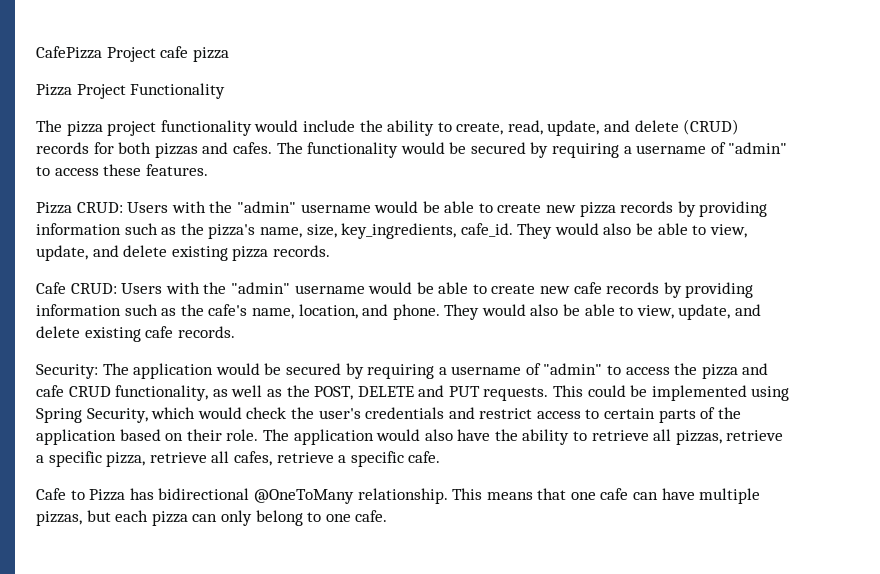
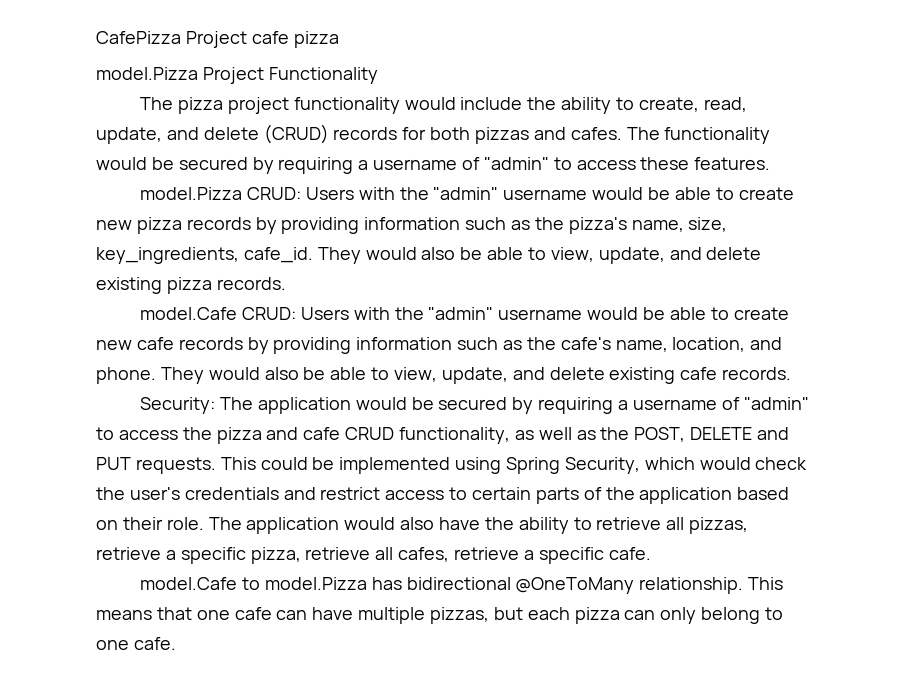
- Pizza Project Functionality
+ model.Pizza Project Functionality
- Pizza CRUD: Users with the "admin" username would be able to create new pizza records by providing information such as the pizza's name, size, key_ingredients, cafe_id.
+ model.Pizza CRUD: Users with the "admin" username would be able to create new pizza records by providing information such as the pizza's name, size, key_ingredients, cafe_id.
- Cafe CRUD: Users with the "admin" username would be able to create new cafe records by providing information such as the cafe's name, location, and phone.
+ model.Cafe CRUD: Users with the "admin" username would be able to create new cafe records by providing information such as the cafe's name, location, and phone.
- Cafe to Pizza has bidirectional @OneToMany relationship.
+ model.Cafe to model.Pizza has bidirectional @OneToMany relationship.

